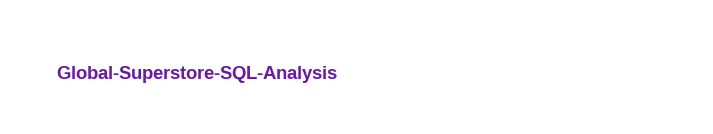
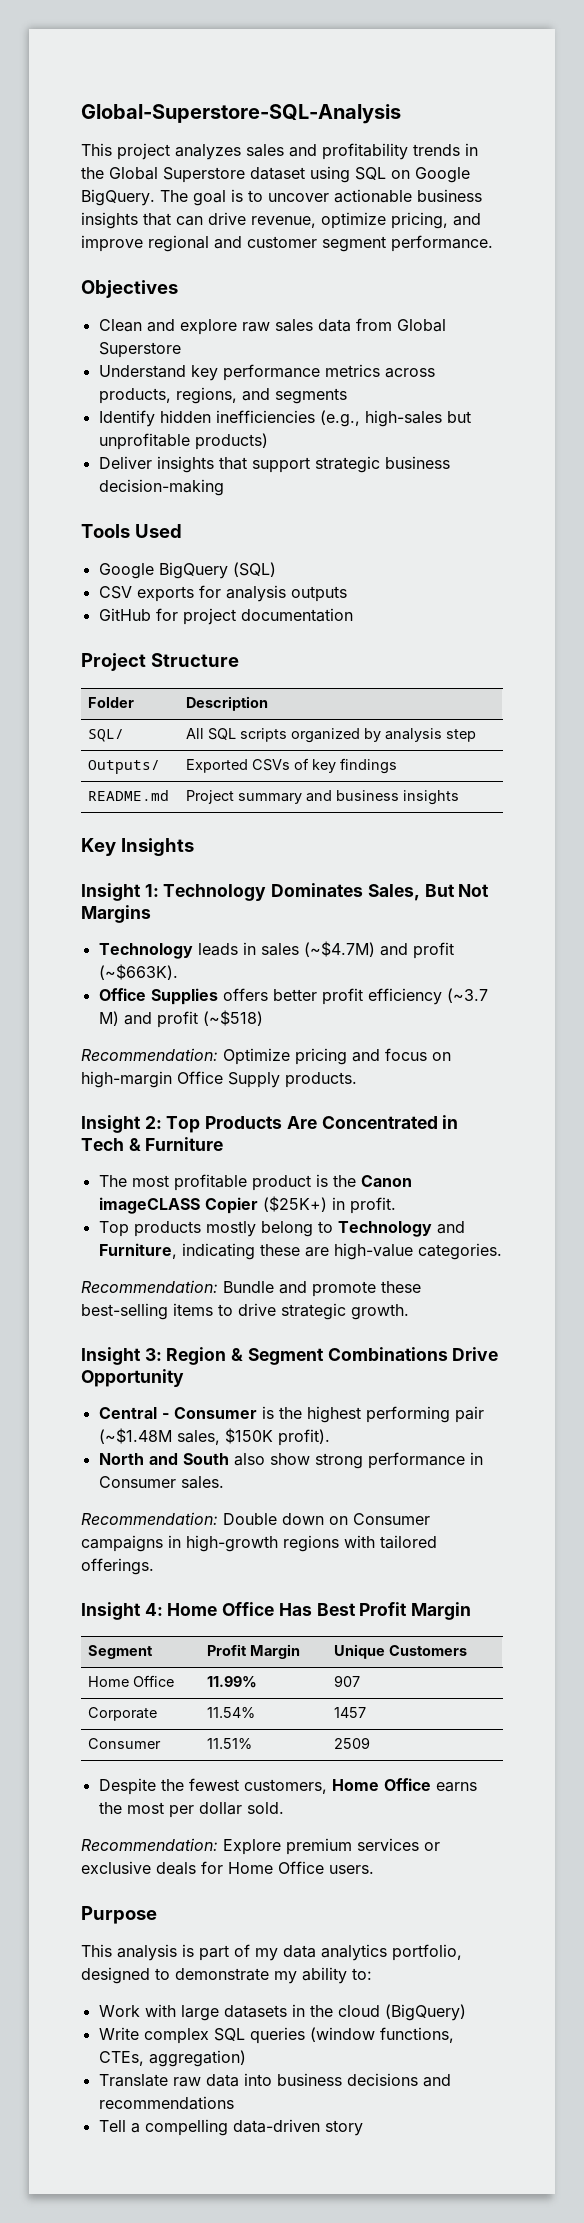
+ This project analyzes sales and profitability trends in the Global Superstore dataset using SQL on Google BigQuery. The goal is to uncover actionable business insights that can drive revenue, optimize pricing, and improve regional and customer segment performance.
+ Objectives
+ Clean and explore raw sales data from Global Superstore
+ Understand key performance metrics across products, regions, and segments
+ Identify hidden inefficiencies (e.g., high-sales but unprofitable products)
+ Deliver insights that support strategic business decision-making
+ Tools Used
+ Google BigQuery (SQL)
+ CSV exports for analysis outputs
+ GitHub for project documentation
+ Project Structure
+ Folder | Description
+ SQL/ | All SQL scripts organized by analysis step
+ Outputs/ | Exported CSVs of key findings
+ README.md | Project summary and business insights
+ Key Insights
+ Insight 1: Technology Dominates Sales, But Not Margins
+ Technology leads in sales (~$4.7M) and profit (~$663K).
+ Office Supplies offers better profit efficiency (~3.7 M) and profit (~$518)
+ Recommendation: Optimize pricing and focus on high-margin Office Supply products.
+ Insight 2: Top Products Are Concentrated in Tech & Furniture
+ The most profitable product is the Canon imageCLASS Copier ($25K+) in profit.
+ Top products mostly belong to Technology and Furniture, indicating these are high-value categories.
+ Recommendation: Bundle and promote these best-selling items to drive strategic growth.
+ Insight 3: Region & Segment Combinations Drive Opportunity
+ Central - Consumer is the highest performing pair (~$1.48M sales, $150K profit).
+ North and South also show strong performance in Consumer sales.
+ Recommendation: Double down on Consumer campaigns in high-growth regions with tailored offerings.
+ Insight 4: Home Office Has Best Profit Margin
+ Segment | Profit Margin | Unique Customers
+ Home Office | 11.99% | 907
+ Corporate | 11.54% | 1457
+ Consumer | 11.51% | 2509
+ Despite the fewest customers, Home Office earns the most per dollar sold.
+ Recommendation: Explore premium services or exclusive deals for Home Office users.
+ Purpose
+ This analysis is part of my data analytics portfolio, designed to demonstrate my ability to:
+ Work with large datasets in the cloud (BigQuery)
+ Write complex SQL queries (window functions, CTEs, aggregation)
+ Translate raw data into business decisions and recommendations
+ Tell a compelling data-driven story

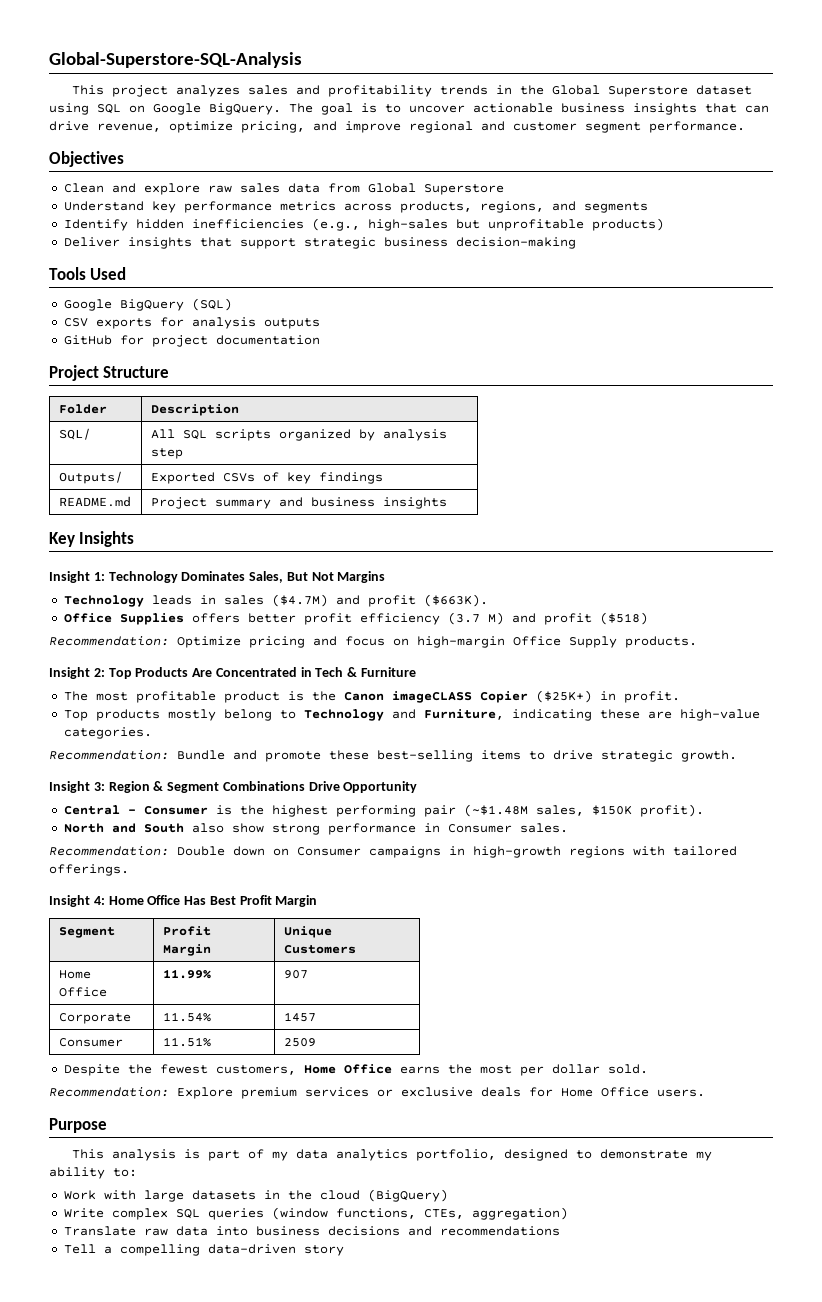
- Technology leads in sales (~$4.7M) and profit (~$663K).
+ Technology leads in sales ($4.7M) and profit ($663K).
- Office Supplies offers better profit efficiency (~3.7 M) and profit (~$518)
+ Office Supplies offers better profit efficiency (3.7 M) and profit ($518)

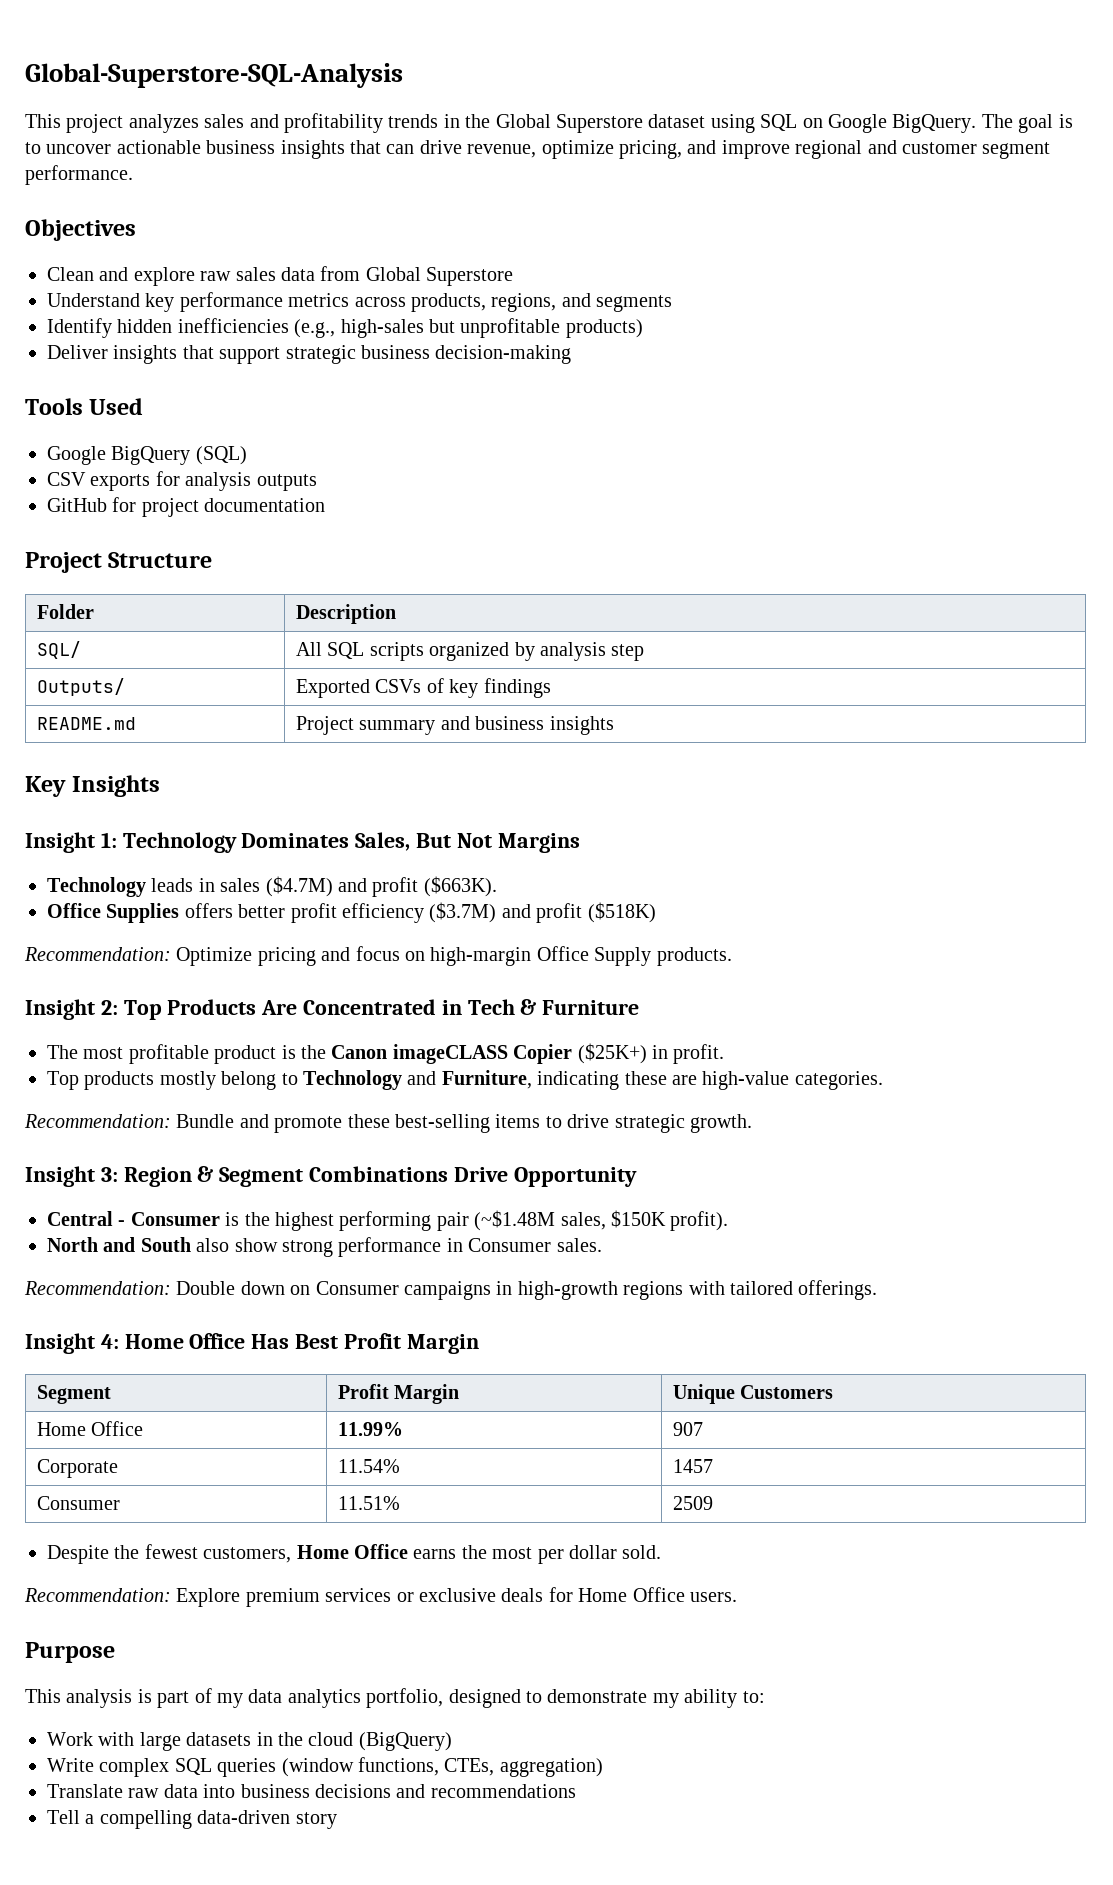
- Office Supplies offers better profit efficiency (3.7 M) and profit ($518)
+ Office Supplies offers better profit efficiency ($3.7M) and profit ($518K)

